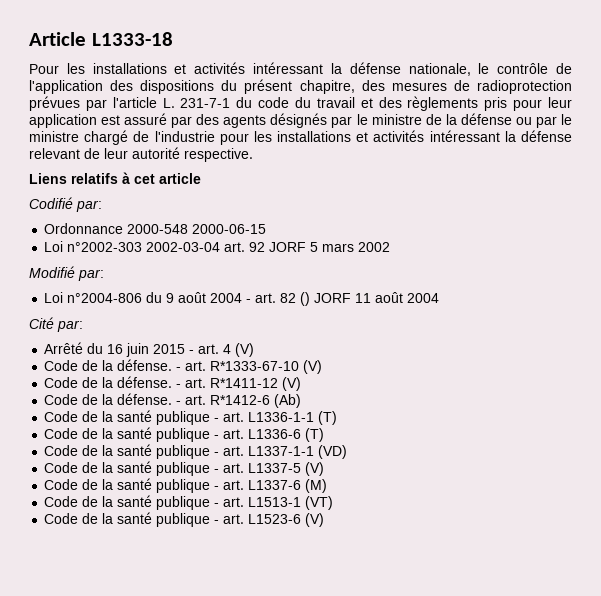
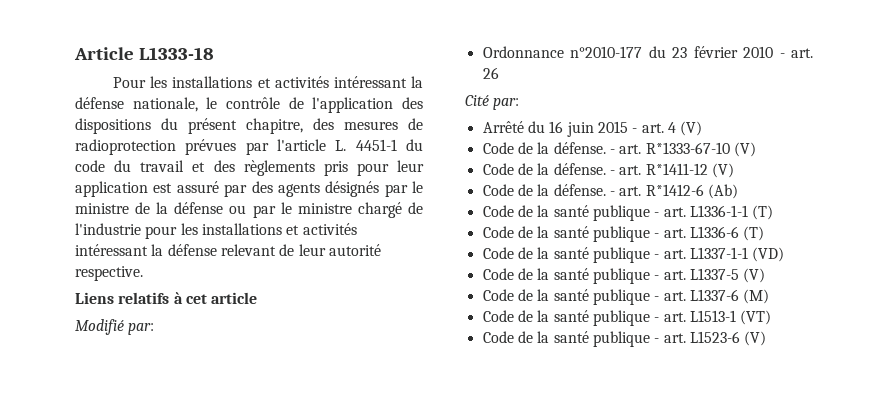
- Pour les installations et activités intéressant la défense nationale, le contrôle de l'application des dispositions du présent chapitre, des mesures de radioprotection prévues par l'article L. 231-7-1 du code du travail et des règlements pris pour leur application est assuré par des agents désignés par le ministre de la défense ou par le ministre chargé de l'industrie pour les installations et activités intéressant la défense relevant de leur autorité respective.
+ Pour les installations et activités intéressant la défense nationale, le contrôle de l'application des dispositions du présent chapitre, des mesures de radioprotection prévues par l'article L. 4451-1 du code du travail et des règlements pris pour leur application est assuré par des agents désignés par le ministre de la défense ou par le ministre chargé de l'industrie pour les installations et activités intéressant la défense relevant de leur autorité respective.
- Codifié par:
+ Modifié par:
- Ordonnance 2000-548 2000-06-15
- Loi n°2002-303 2002-03-04 art. 92 JORF 5 mars 2002
- Modifié par:
- Loi n°2004-806 du 9 août 2004 - art. 82 () JORF 11 août 2004
+ Ordonnance n°2010-177 du 23 février 2010 - art. 26

